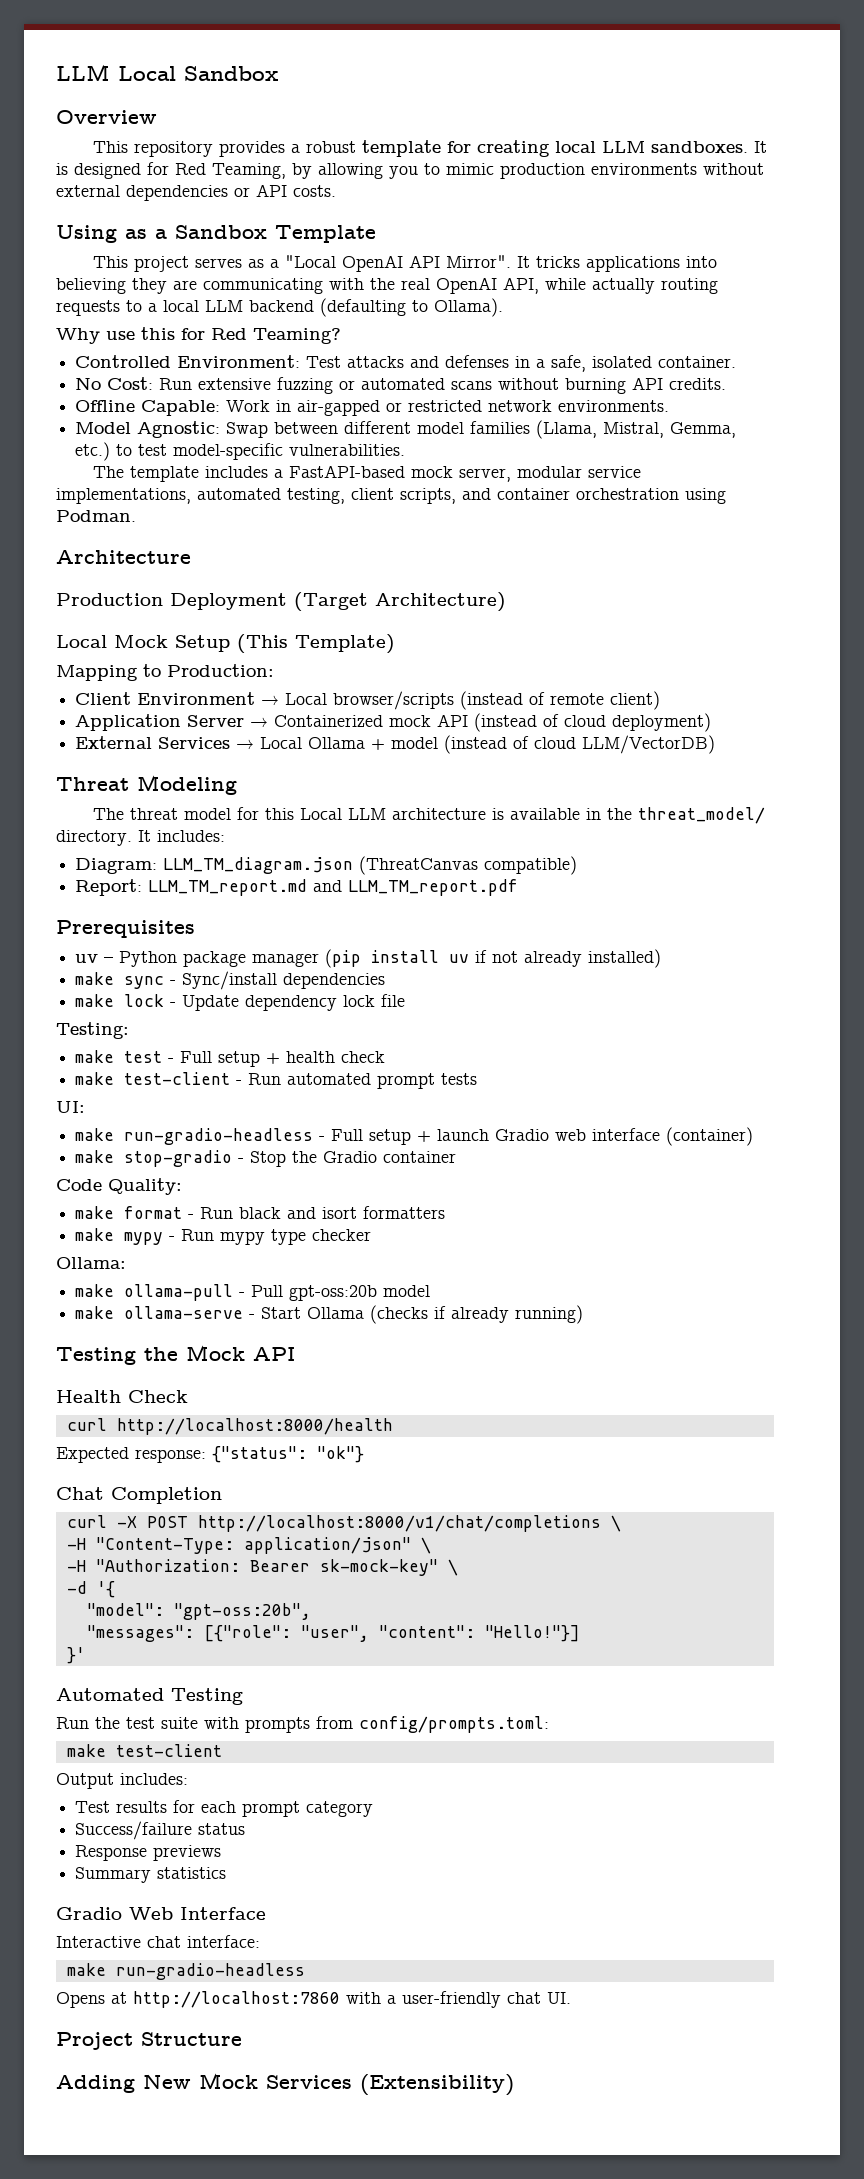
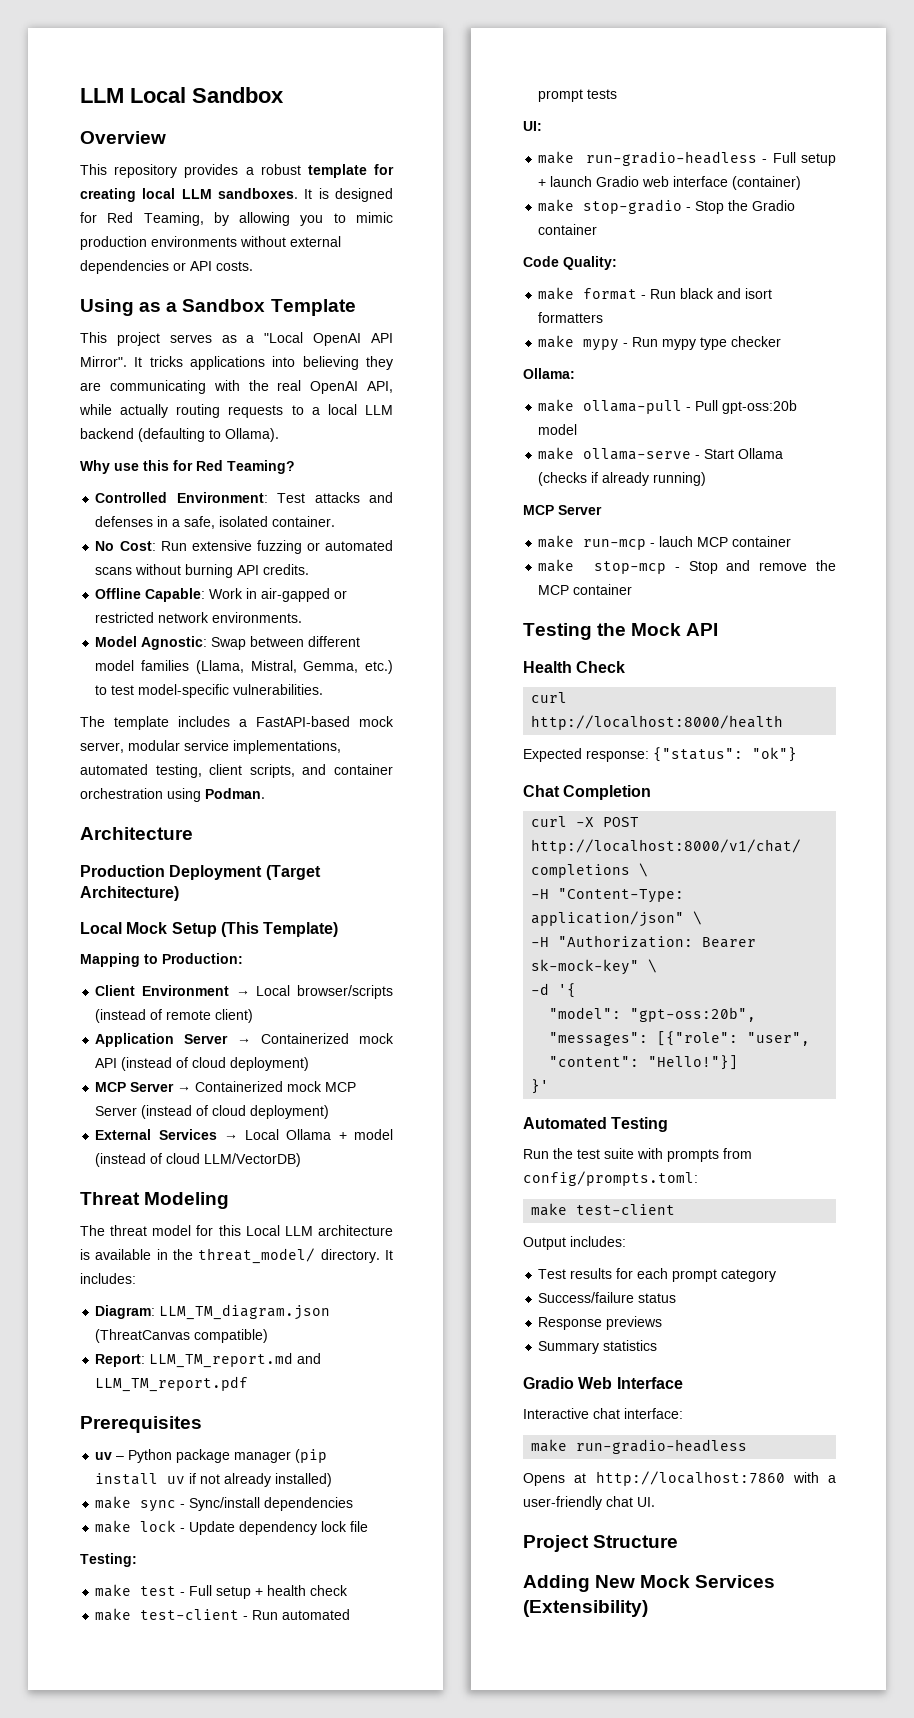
+ MCP Server → Containerized mock MCP Server (instead of cloud deployment)
  make ollama-serve - Start Ollama (checks if already running)
+ MCP Server
+ make run-mcp - lauch MCP container
+ make stop-mcp - Stop and remove the MCP container

